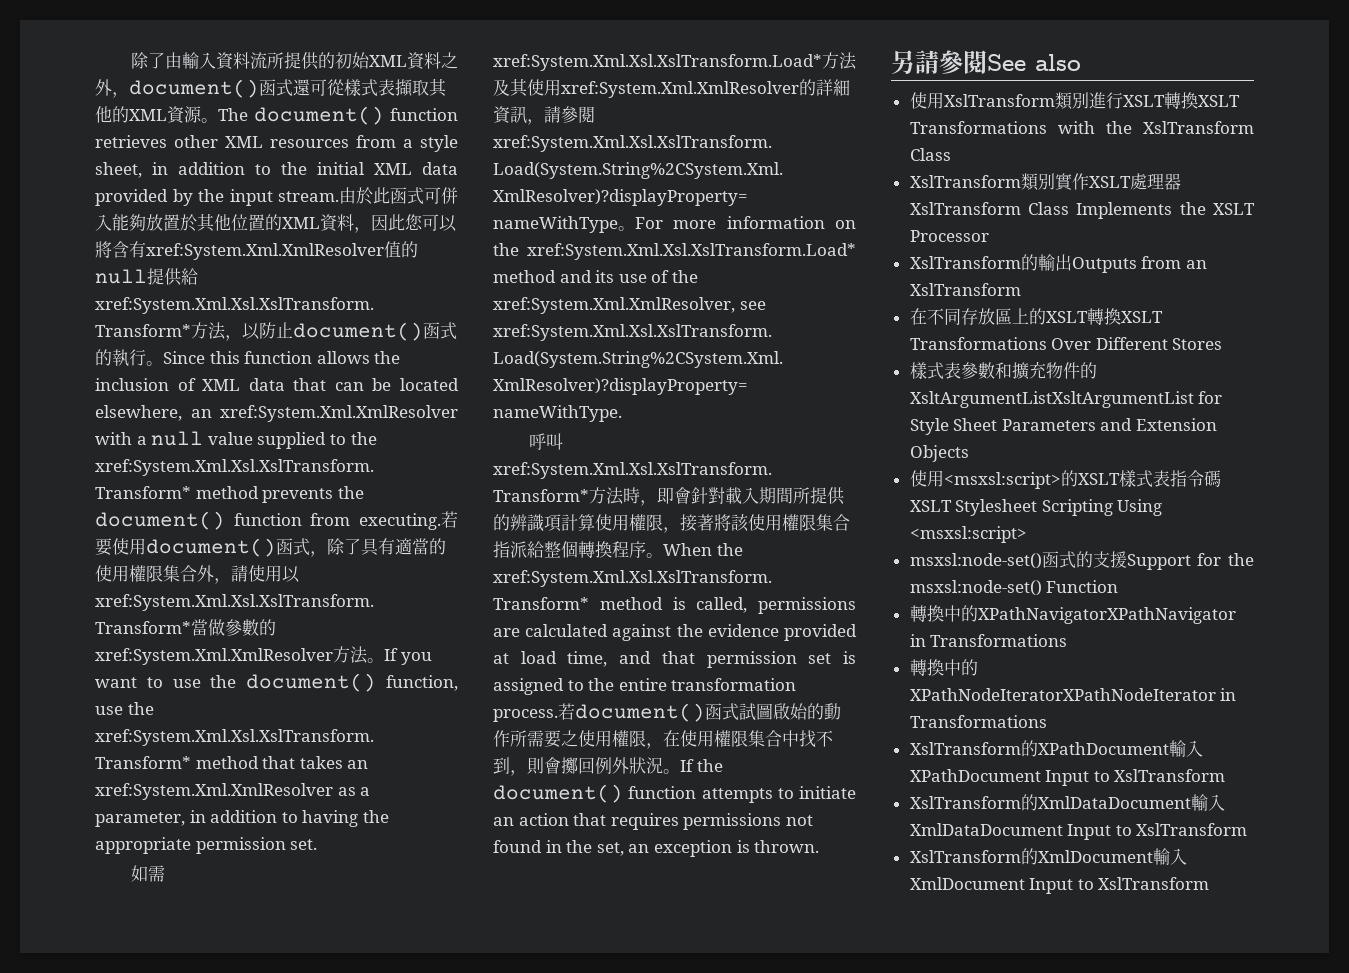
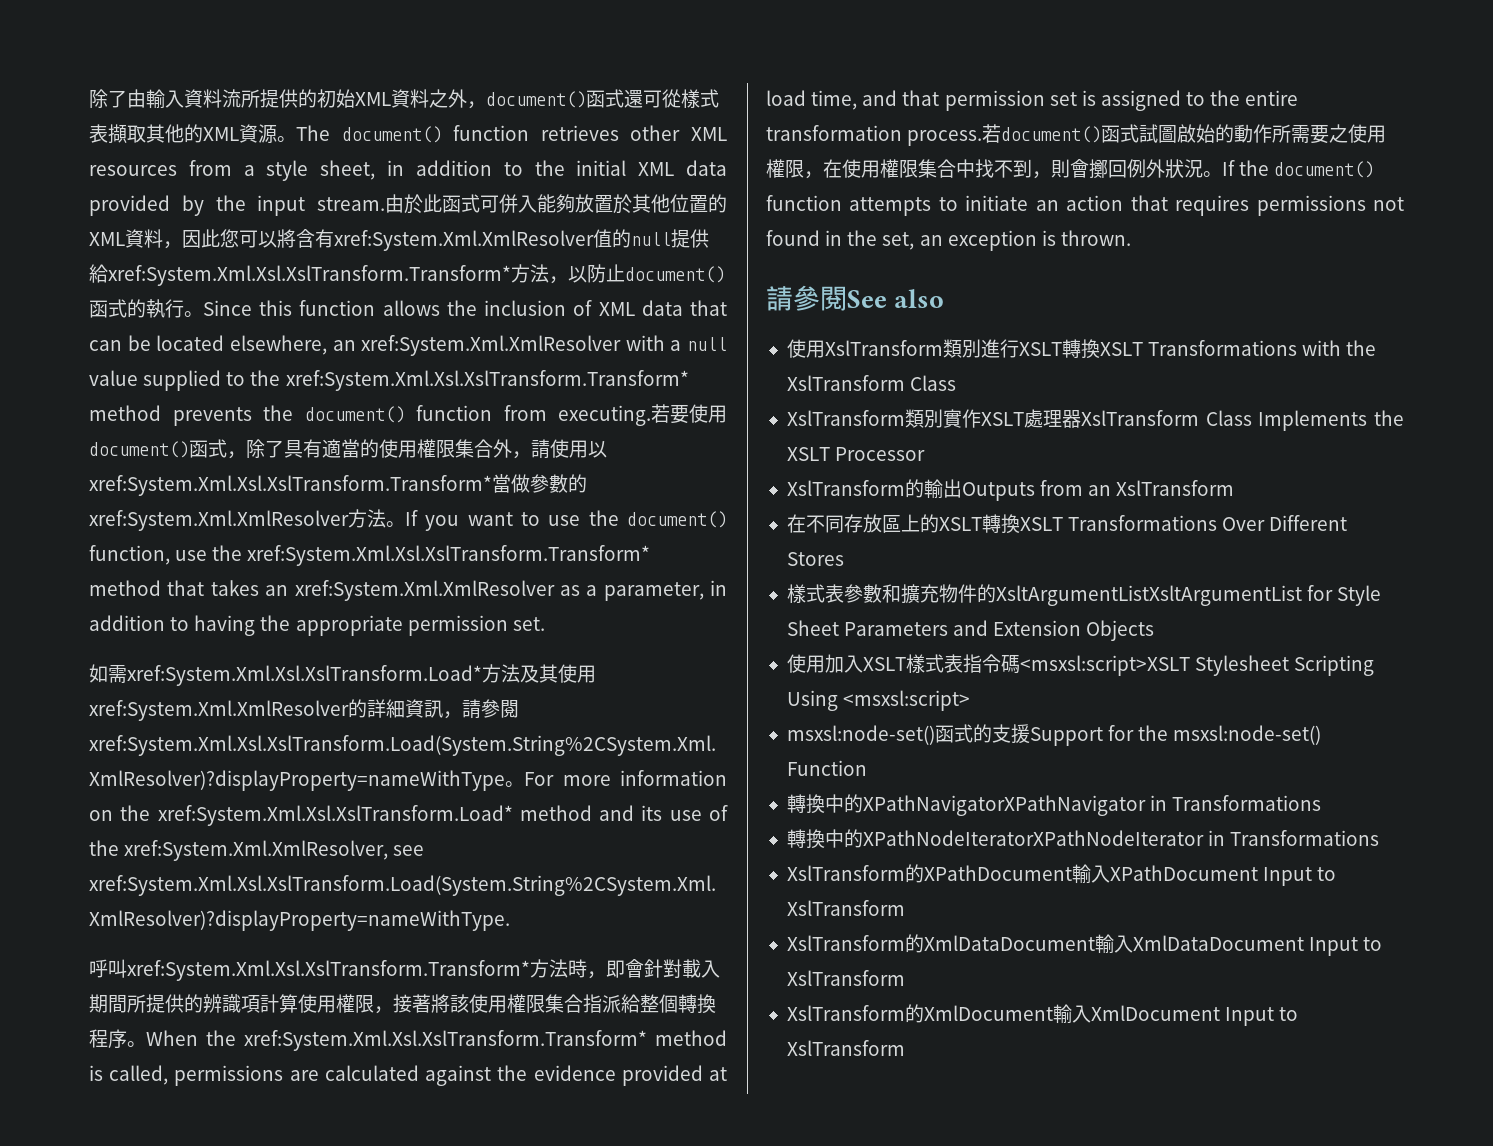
- 另請參閱See also
+ 請參閱See also
- 使用<msxsl:script>的XSLT樣式表指令碼XSLT Stylesheet Scripting Using <msxsl:script>
+ 使用加入XSLT樣式表指令碼<msxsl:script>XSLT Stylesheet Scripting Using <msxsl:script>

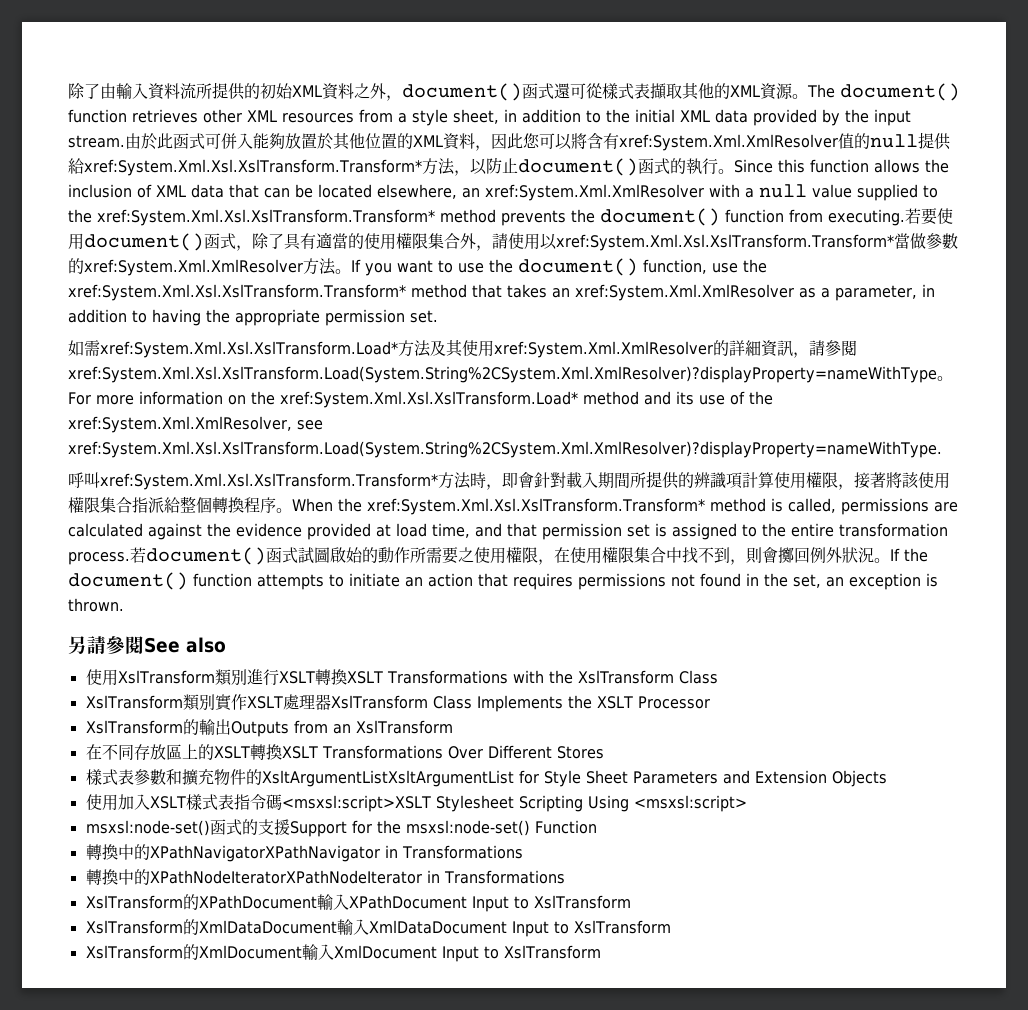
- 請參閱See also
+ 另請參閱See also

